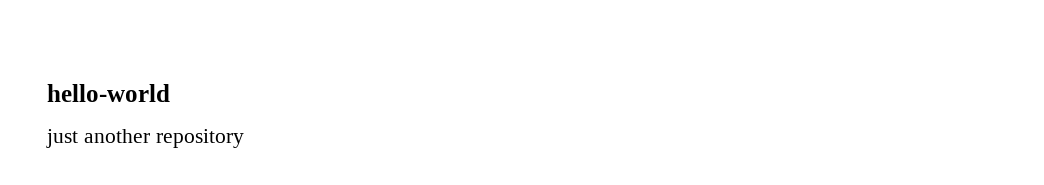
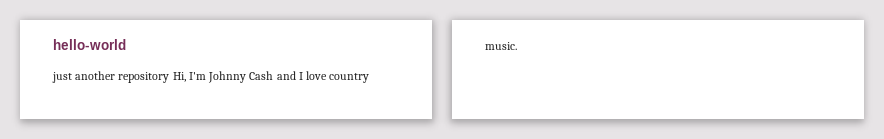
- just another repository
+ just another repository Hi, I'm Johnny Cash and I love country music.

